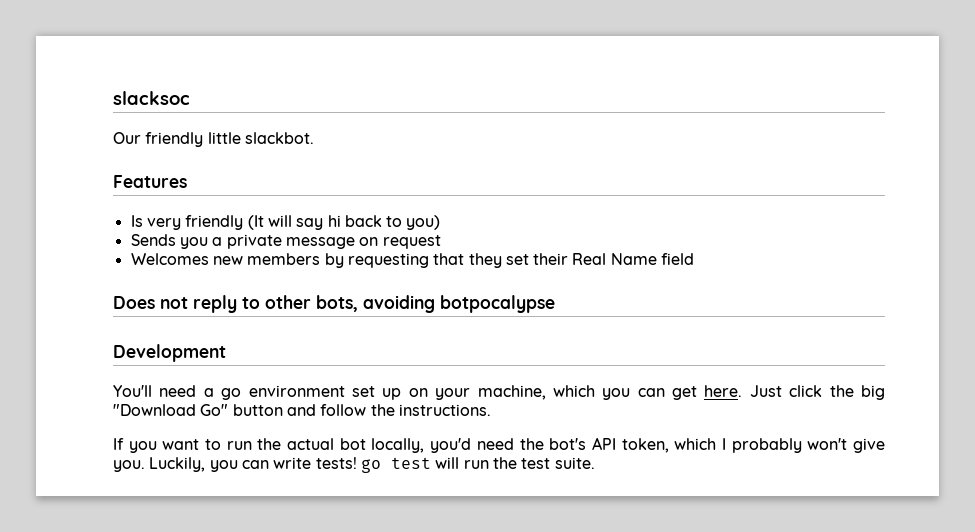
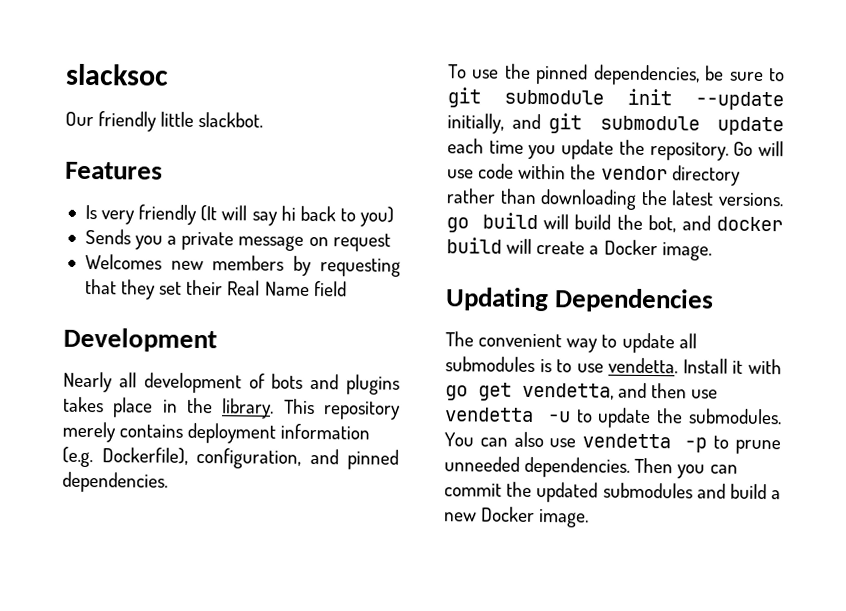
- Does not reply to other bots, avoiding botpocalypse
  Development
- You'll need a go environment set up on your machine, which you can get here. Just click the big "Download Go" button and follow the instructions.
- If you want to run the actual bot locally, you'd need the bot's API token, which I probably won't give you. Luckily, you can write tests! go test will run the test suite.
+ Nearly all development of bots and plugins takes place in the library. This repository merely contains deployment information (e.g. Dockerfile), configuration, and pinned dependencies.
+ To use the pinned dependencies, be sure to git submodule init --update initially, and git submodule update each time you update the repository. Go will use code within the vendor directory rather than downloading the latest versions. go build will build the bot, and docker build will create a Docker image.
+ Updating Dependencies
+ The convenient way to update all submodules is to use vendetta. Install it with go get vendetta, and then use vendetta -u to update the submodules. You can also use vendetta -p to prune unneeded dependencies. Then you can commit the updated submodules and build a new Docker image.

